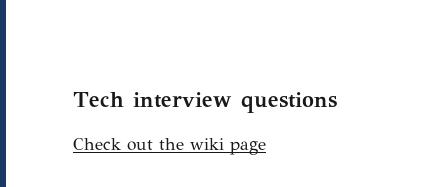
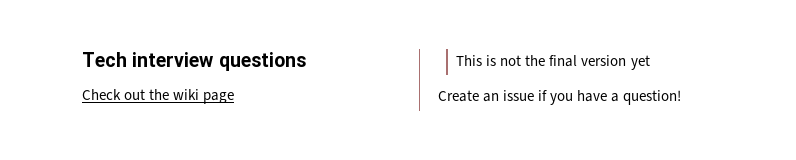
+ This is not the final version yet
+ Create an issue if you have a question!

